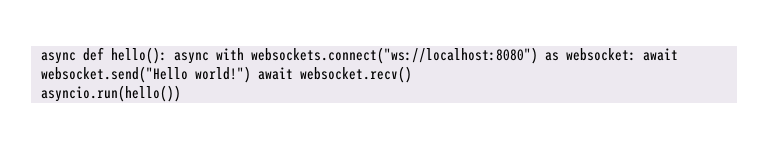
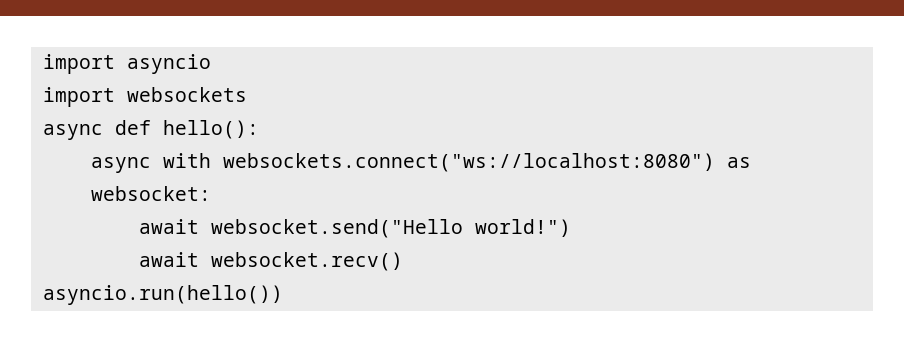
+ import asyncio
+ import websockets
- async def hello(): async with websockets.connect("ws://localhost:8080") as websocket: await websocket.send("Hello world!") await websocket.recv()
+ async def hello():
+ async with websockets.connect("ws://localhost:8080") as websocket:
+ await websocket.send("Hello world!")
+ await websocket.recv()

